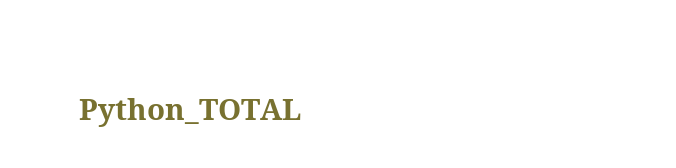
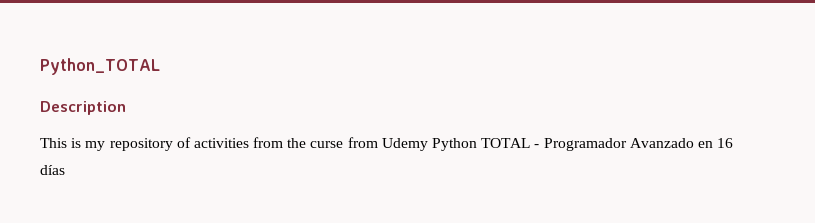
+ Description
+ This is my repository of activities from the curse from Udemy Python TOTAL - Programador Avanzado en 16 días

